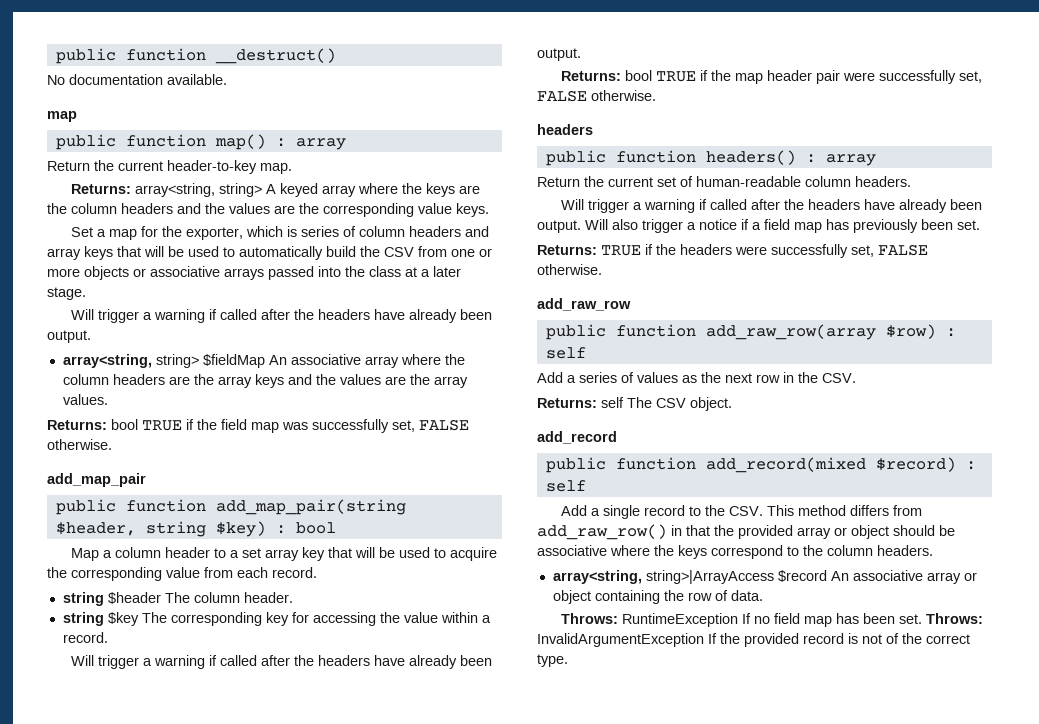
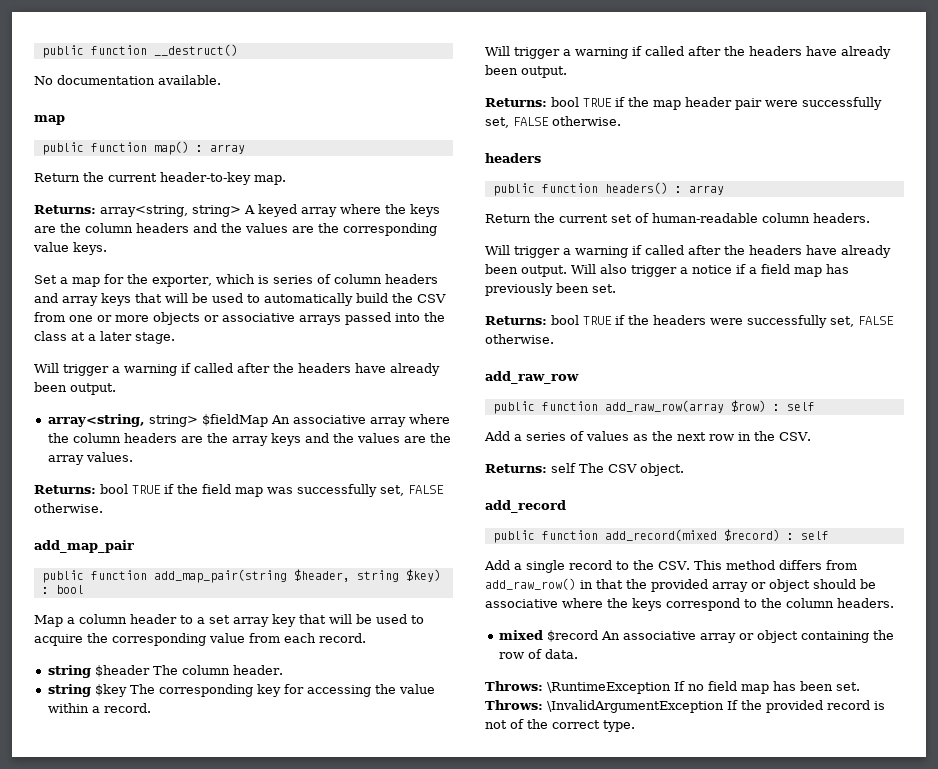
- Returns: TRUE if the headers were successfully set, FALSE otherwise.
+ Returns: bool TRUE if the headers were successfully set, FALSE otherwise.
- array<string, string>|ArrayAccess $record An associative array or object containing the row of data.
+ mixed $record An associative array or object containing the row of data.
- Throws: RuntimeException If no field map has been set.
+ Throws: \RuntimeException If no field map has been set.
- Throws: InvalidArgumentException If the provided record is not of the correct type.
+ Throws: \InvalidArgumentException If the provided record is not of the correct type.

